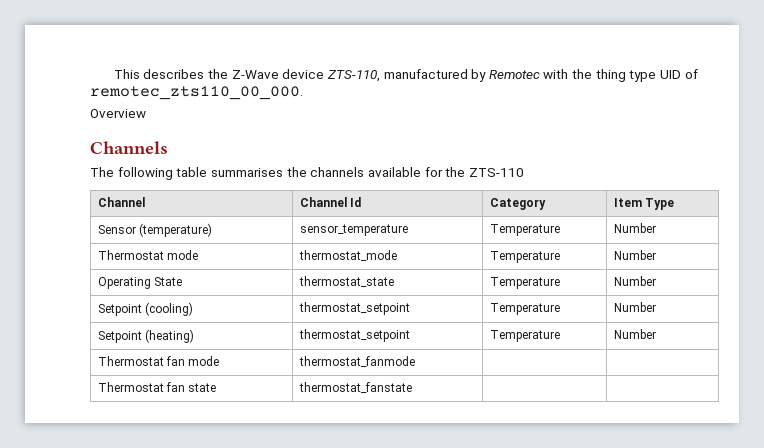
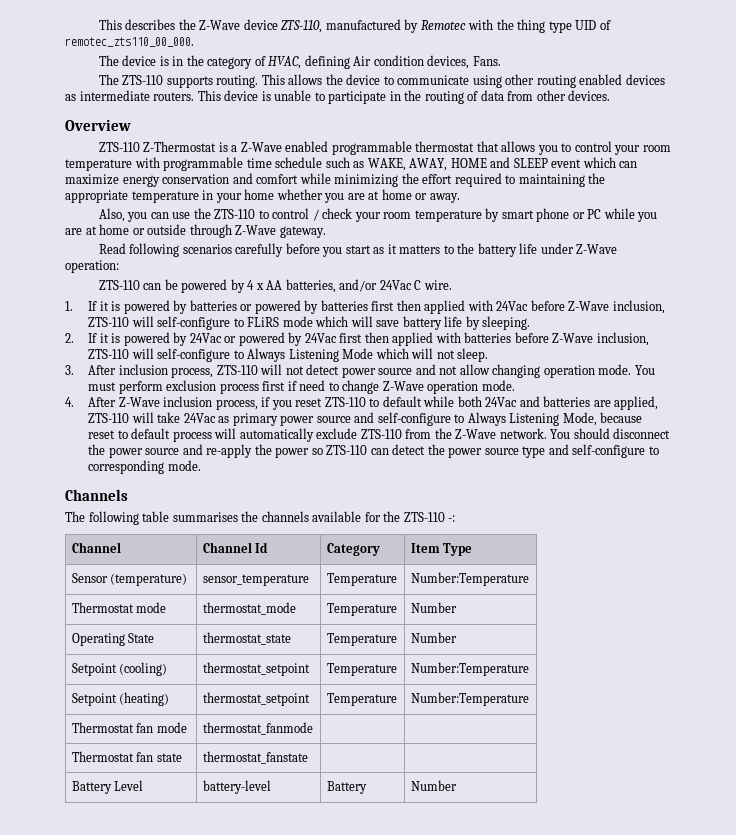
+ The device is in the category of HVAC, defining Air condition devices, Fans.
+ The ZTS-110 supports routing. This allows the device to communicate using other routing enabled devices as intermediate routers. This device is unable to participate in the routing of data from other devices.
  Overview
+ ZTS-110 Z-Thermostat is a Z-Wave enabled programmable thermostat that allows you to control your room temperature with programmable time schedule such as WAKE, AWAY, HOME and SLEEP event which can maximize energy conservation and comfort while minimizing the effort required to maintaining the appropriate temperature in your home whether you are at home or away.
+ Also, you can use the ZTS-110 to control / check your room temperature by smart phone or PC while you are at home or outside through Z-Wave gateway.
+ Read following scenarios carefully before you start as it matters to the battery life under Z-Wave operation:
+ ZTS-110 can be powered by 4 x AA batteries, and/or 24Vac C wire.
+ 1. If it is powered by batteries or powered by batteries first then applied with 24Vac before Z-Wave inclusion, ZTS-110 will self-configure to FLiRS mode which will save battery life by sleeping.
+ 2. If it is powered by 24Vac or powered by 24Vac first then applied with batteries before Z-Wave inclusion, ZTS-110 will self-configure to Always Listening Mode which will not sleep.
+ 3. After inclusion process, ZTS-110 will not detect power source and not allow changing operation mode. You must perform exclusion process first if need to change Z-Wave operation mode.
+ 4. After Z-Wave inclusion process, if you reset ZTS-110 to default while both 24Vac and batteries are applied, ZTS-110 will take 24Vac as primary power source and self-configure to Always Listening Mode, because reset to default process will automatically exclude ZTS-110 from the Z-Wave network. You should disconnect the power source and re-apply the power so ZTS-110 can detect the power source type and self-configure to corresponding mode.
- The following table summarises the channels available for the ZTS-110
+ The following table summarises the channels available for the ZTS-110 -:
- Sensor (temperature) | sensor_temperature | Temperature | Number
+ Sensor (temperature) | sensor_temperature | Temperature | Number:Temperature
- Setpoint (cooling) | thermostat_setpoint | Temperature | Number
+ Setpoint (cooling) | thermostat_setpoint | Temperature | Number:Temperature
- Setpoint (heating) | thermostat_setpoint | Temperature | Number
+ Setpoint (heating) | thermostat_setpoint | Temperature | Number:Temperature
+ Battery Level | battery-level | Battery | Number

